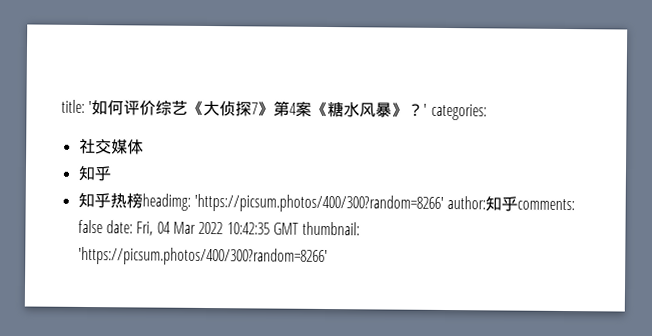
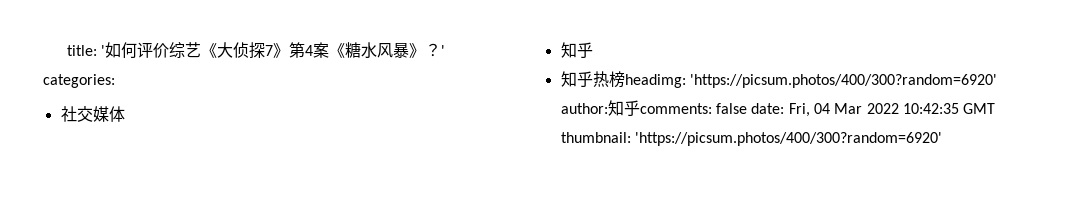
- 知乎热榜headimg: 'https://picsum.photos/400/300?random=8266' author:知乎comments: false date: Fri, 04 Mar 2022 10:42:35 GMT thumbnail: 'https://picsum.photos/400/300?random=8266'
+ 知乎热榜headimg: 'https://picsum.photos/400/300?random=6920' author:知乎comments: false date: Fri, 04 Mar 2022 10:42:35 GMT thumbnail: 'https://picsum.photos/400/300?random=6920'

